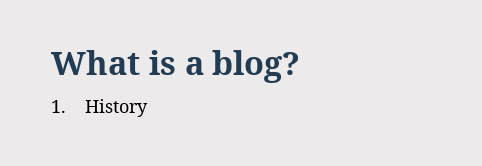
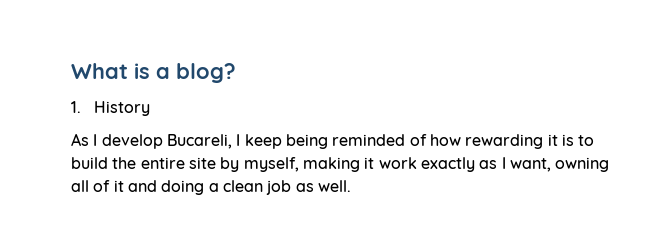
+ As I develop Bucareli, I keep being reminded of how rewarding it is to build the entire site by myself, making it work exactly as I want, owning all of it and doing a clean job as well.

